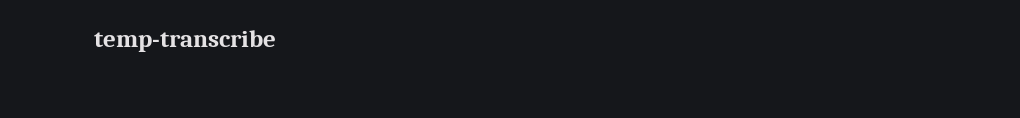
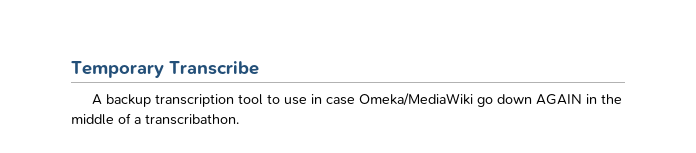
- temp-transcribe
+ Temporary Transcribe
+ A backup transcription tool to use in case Omeka/MediaWiki go down AGAIN in the middle of a transcribathon.

